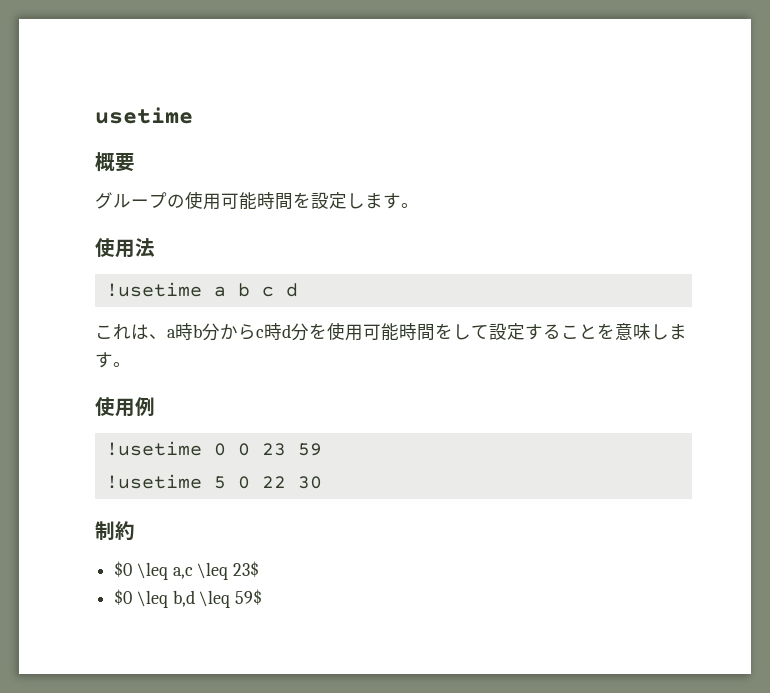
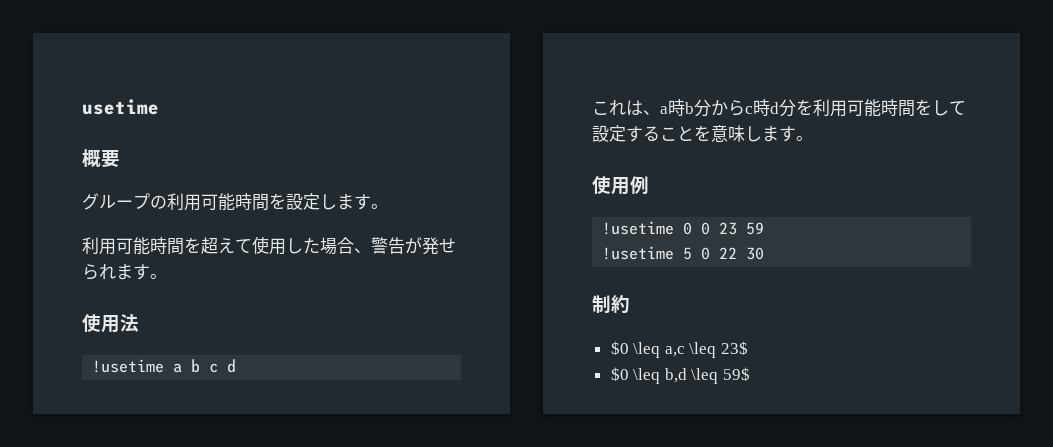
- グループの使用可能時間を設定します。
+ グループの利用可能時間を設定します。
+ 利用可能時間を超えて使用した場合、警告が発せられます。
- これは、a時b分からc時d分を使用可能時間をして設定することを意味します。
+ これは、a時b分からc時d分を利用可能時間をして設定することを意味します。

